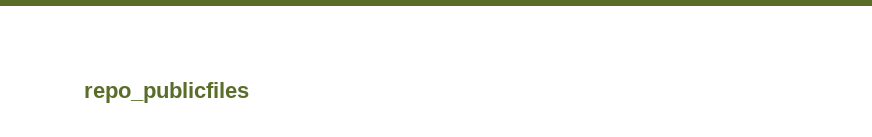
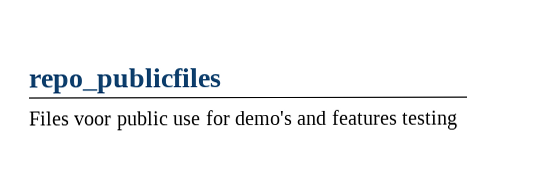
+ Files voor public use for demo's and features testing

